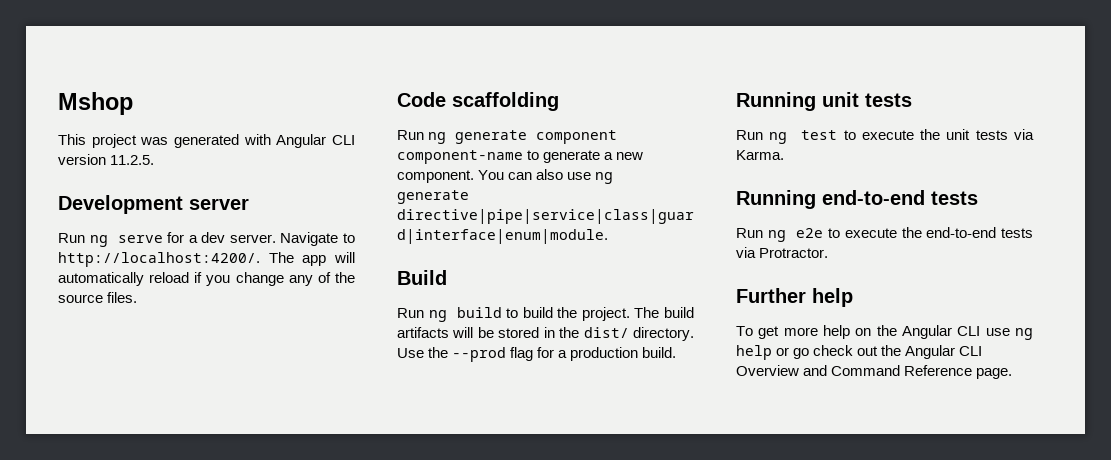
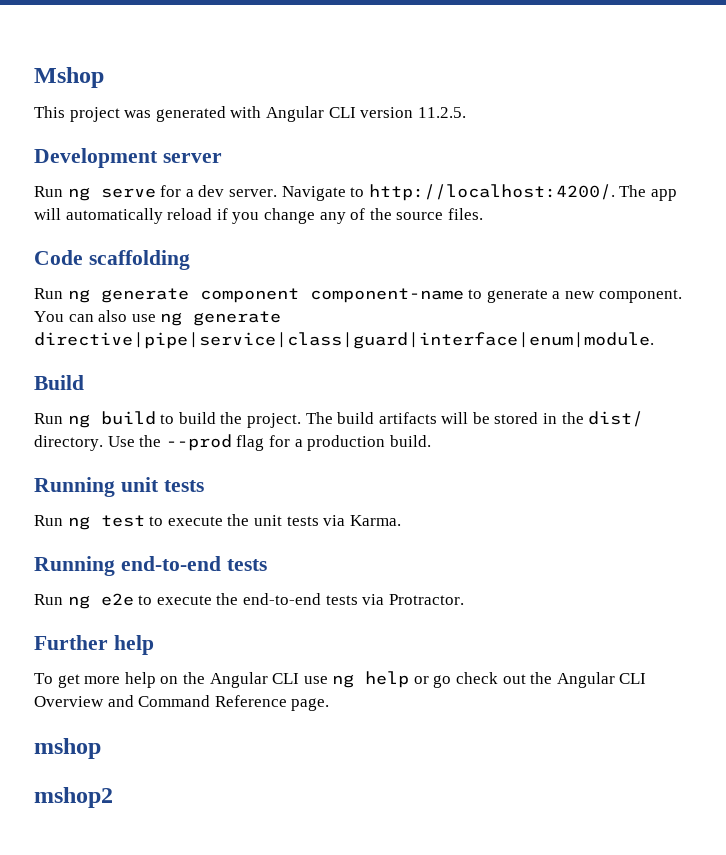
+ mshop
+ mshop2

